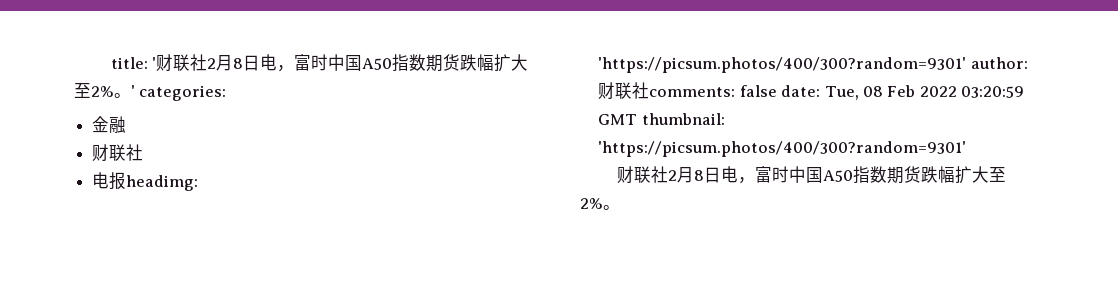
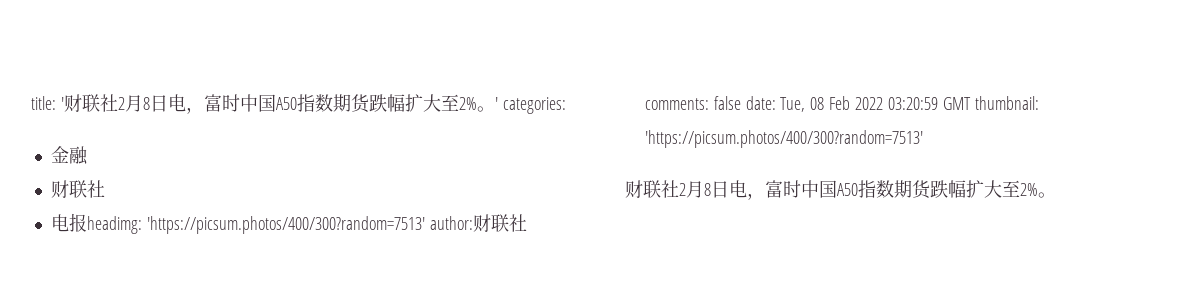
- 电报headimg: 'https://picsum.photos/400/300?random=9301' author:财联社comments: false date: Tue, 08 Feb 2022 03:20:59 GMT thumbnail: 'https://picsum.photos/400/300?random=9301'
+ 电报headimg: 'https://picsum.photos/400/300?random=7513' author:财联社comments: false date: Tue, 08 Feb 2022 03:20:59 GMT thumbnail: 'https://picsum.photos/400/300?random=7513'

